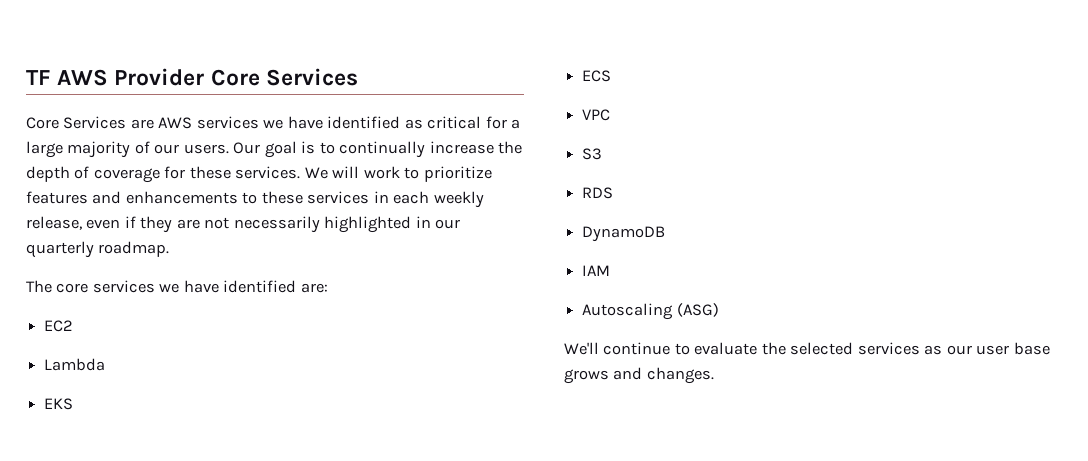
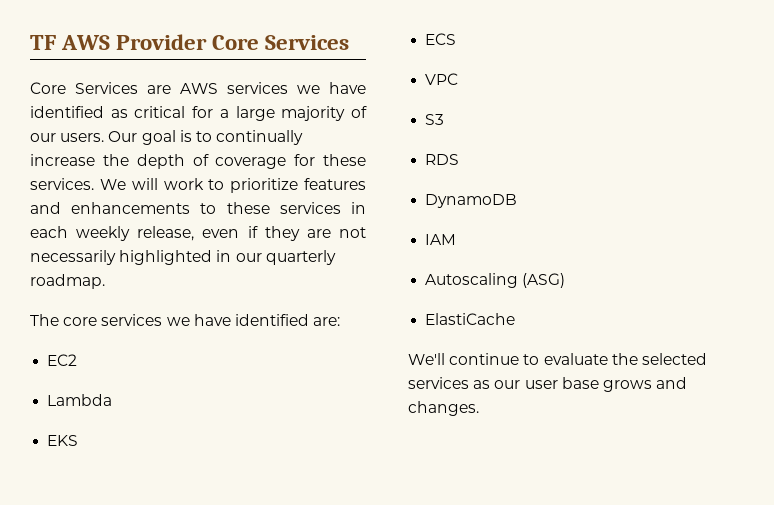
+ ElastiCache

